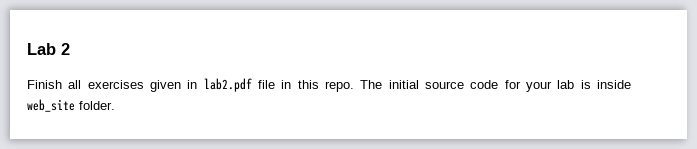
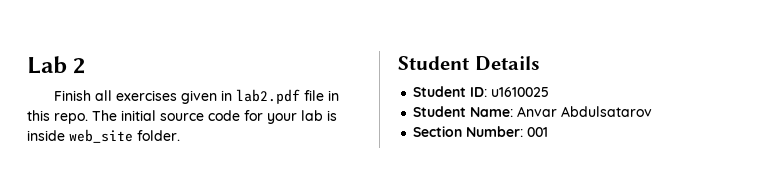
+ Student Details
+ Student ID: u1610025
+ Student Name: Anvar Abdulsatarov
+ Section Number: 001

